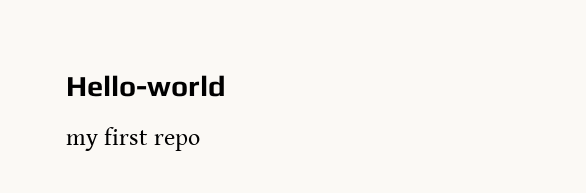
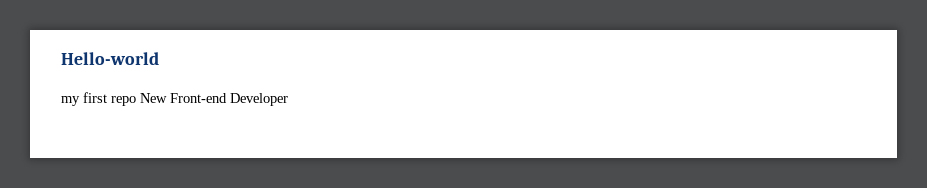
- my first repo
+ my first repo New Front-end Developer

